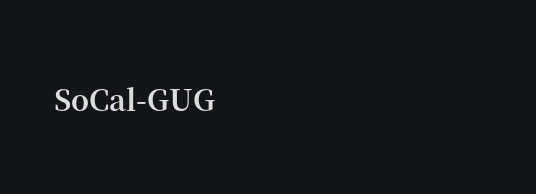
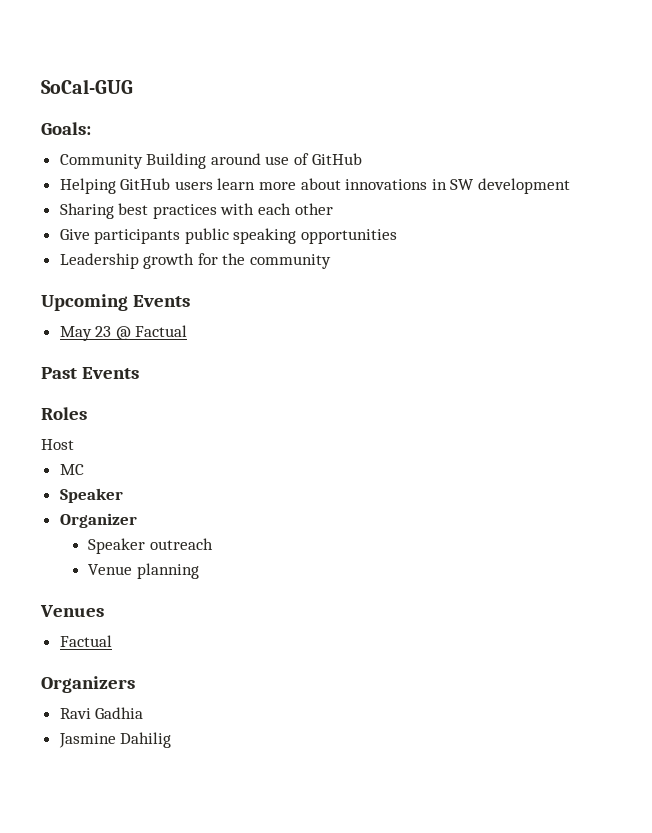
+ Goals:
+ Community Building around use of GitHub
+ Helping GitHub users learn more about innovations in SW development
+ Sharing best practices with each other
+ Give participants public speaking opportunities
+ Leadership growth for the community
+ Upcoming Events
+ May 23 @ Factual
+ Past Events
+ Roles
+ Host
+ MC
+ Speaker
+ Organizer
+ Speaker outreach
+ Venue planning
+ Venues
+ Factual
+ Organizers
+ Ravi Gadhia
+ Jasmine Dahilig

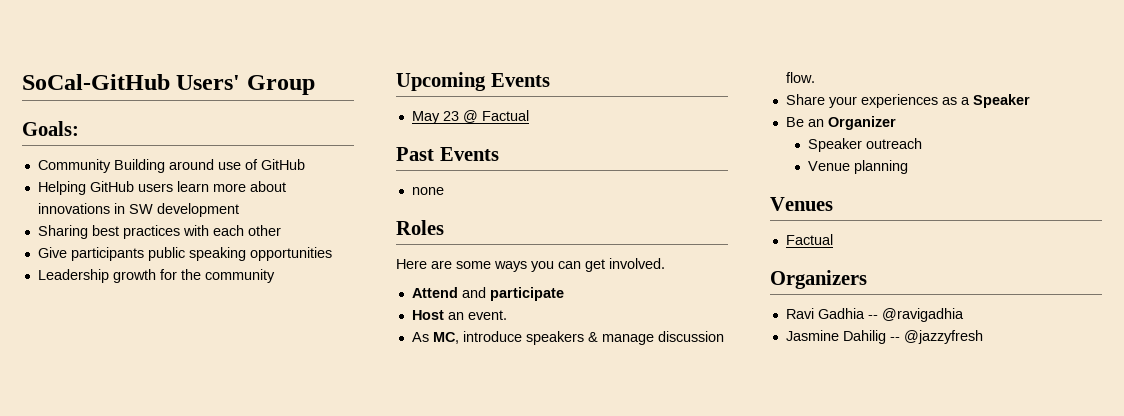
- SoCal-GUG
+ SoCal-GitHub Users' Group
+ none
- Host
- MC
- Speaker
+ Here are some ways you can get involved.
+ Attend and participate
+ Host an event.
+ As MC, introduce speakers & manage discussion flow.
+ Share your experiences as a Speaker
- Organizer
+ Be an Organizer
- Ravi Gadhia
+ Ravi Gadhia -- @ravigadhia
- Jasmine Dahilig
+ Jasmine Dahilig -- @jazzyfresh

